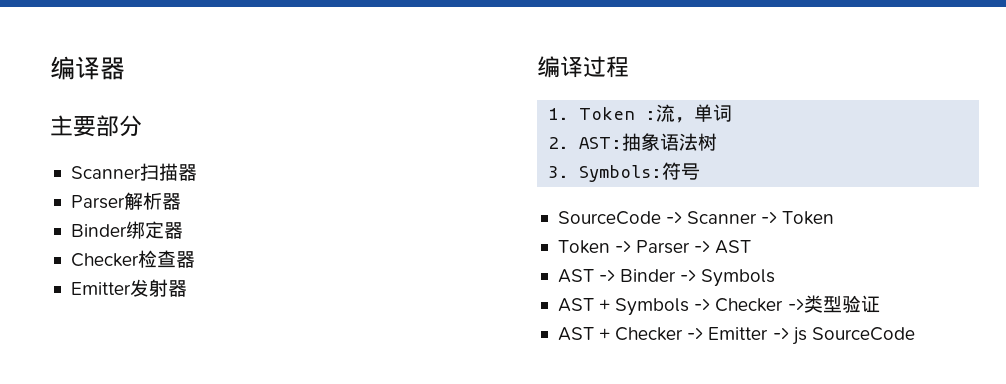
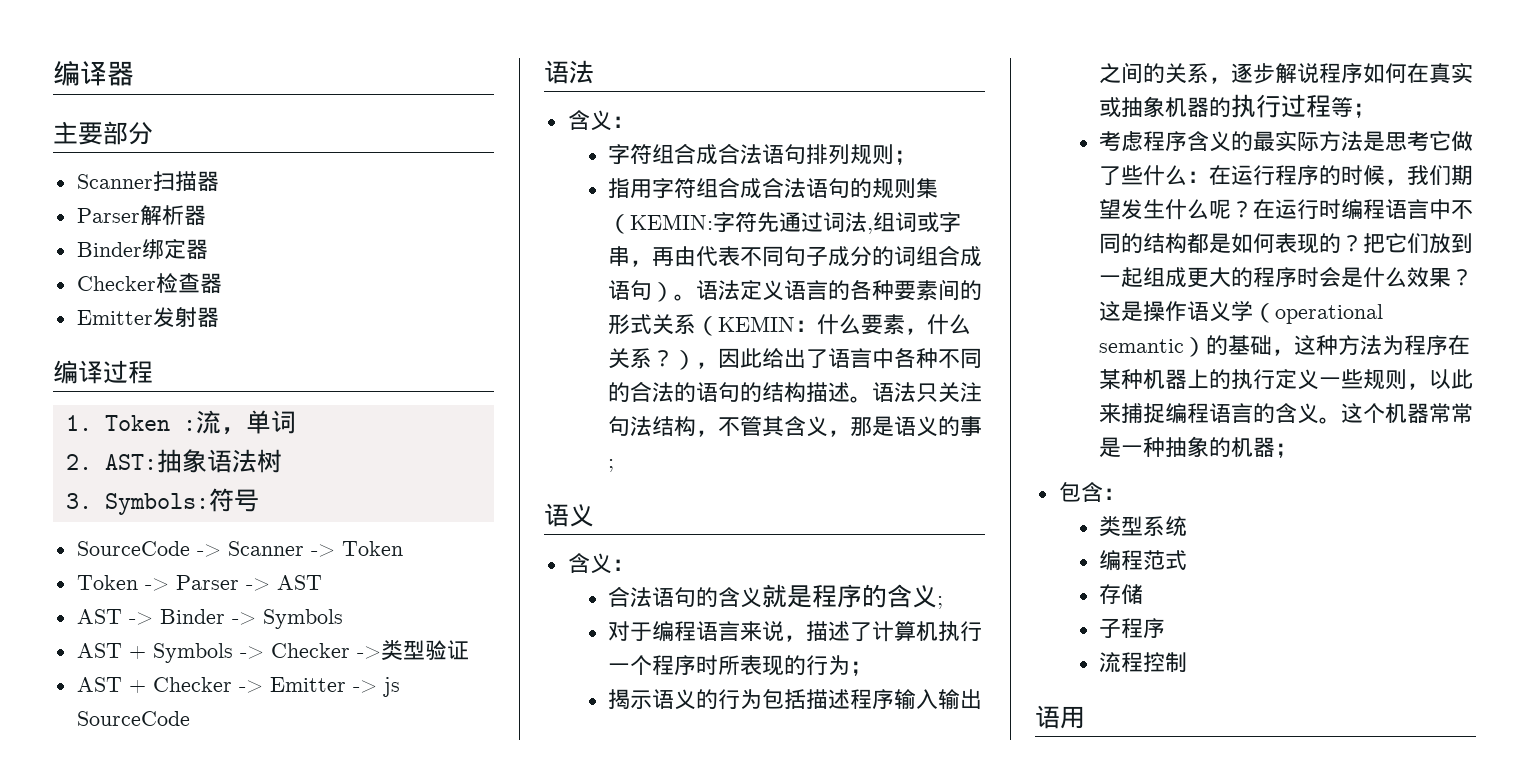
  AST + Checker -> Emitter -> js SourceCode
+ 语法
+ 含义：
+ 字符组合成合法语句排列规则；
+ 指用字符组合成合法语句的规则集（KEMIN:字符先通过词法,组词或字串，再由代表不同句子成分的词组合成语句）。语法定义语言的各种要素间的形式关系（KEMIN：什么要素，什么关系？），因此给出了语言中各种不同的合法的语句的结构描述。语法只关注句法结构，不管其含义，那是语义的事;
+ 语义
+ 含义：
+ 合法语句的含义就是程序的含义;
+ 对于编程语言来说，描述了计算机执行一个程序时所表现的行为；
+ 揭示语义的行为包括描述程序输入输出之间的关系，逐步解说程序如何在真实或抽象机器的执行过程等；
+ 考虑程序含义的最实际方法是思考它做了些什么：在运行程序的时候，我们期望发生什么呢？在运行时编程语言中不同的结构都是如何表现的？把它们放到一起组成更大的程序时会是什么效果？这是操作语义学（operational semantic）的基础，这种方法为程序在某种机器上的执行定义一些规则，以此来捕捉编程语言的含义。这个机器常常是一种抽象的机器；
+ 包含：
+ 类型系统
+ 编程范式
+ 存储
+ 子程序
+ 流程控制
+ 语用

